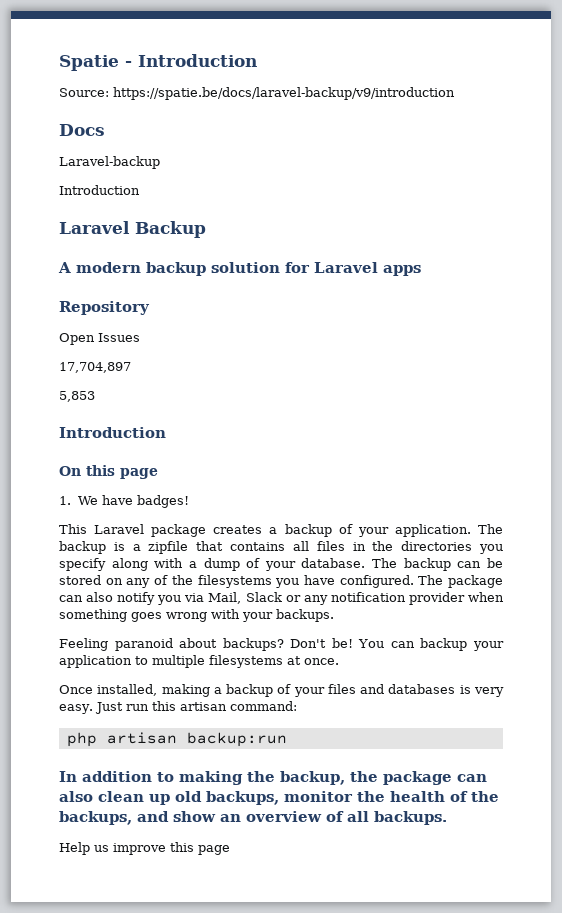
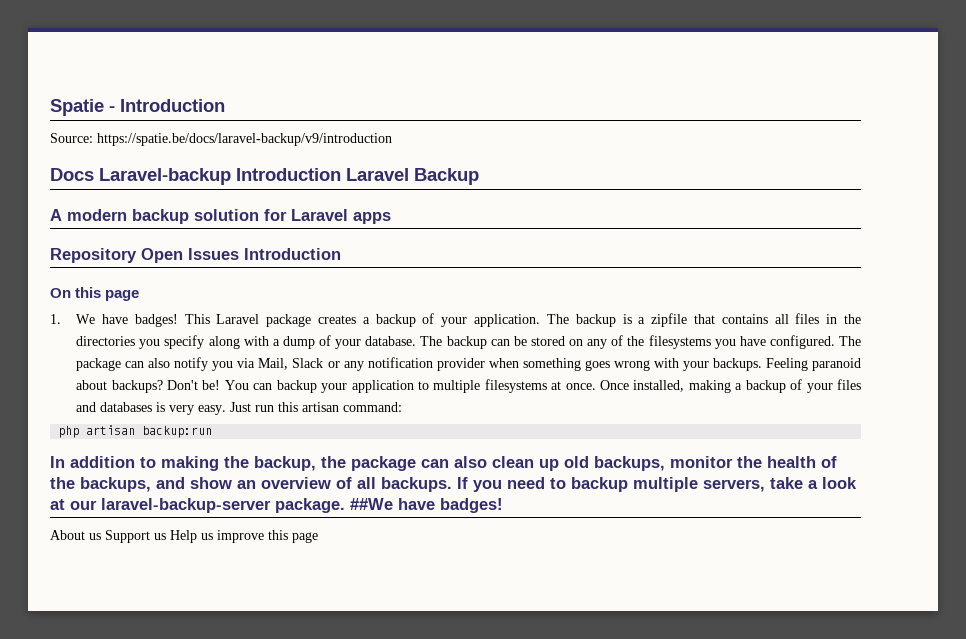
- Docs
- Laravel-backup
- Introduction
- Laravel Backup
+ Docs Laravel-backup Introduction Laravel Backup
- Repository
- Open Issues
- 17,704,897
- 5,853
- Introduction
+ Repository Open Issues Introduction
- 1. We have badges!
- This Laravel package creates a backup of your application.
+ 1. We have badges! This Laravel package creates a backup of your application.
- The package can also notify you via Mail, Slack or any notification provider when something goes wrong with your backups.
- Feeling paranoid about backups?
+ The package can also notify you via Mail, Slack or any notification provider when something goes wrong with your backups. Feeling paranoid about backups?
- You can backup your application to multiple filesystems at once.
- Once installed, making a backup of your files and databases is very easy.
+ You can backup your application to multiple filesystems at once. Once installed, making a backup of your files and databases is very easy.
- In addition to making the backup, the package can also clean up old backups, monitor the health of the backups, and show an overview of all backups.
- Help us improve this page
+ In addition to making the backup, the package can also clean up old backups, monitor the health of the backups, and show an overview of all backups. If you need to backup multiple servers, take a look at our laravel-backup-server package. ##We have badges!
+ About us Support us Help us improve this page

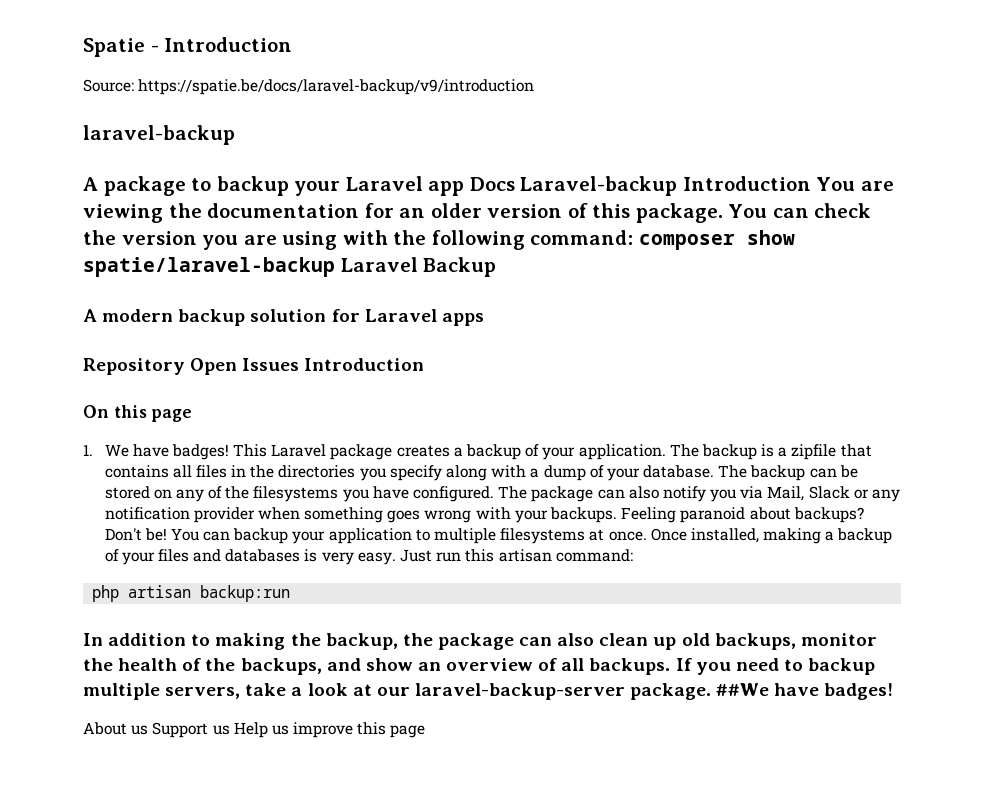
- Docs Laravel-backup Introduction Laravel Backup
+ laravel-backup
+ A package to backup your Laravel app Docs Laravel-backup Introduction You are viewing the documentation for an older version of this package. You can check the version you are using with the following command: composer show spatie/laravel-backup Laravel Backup

